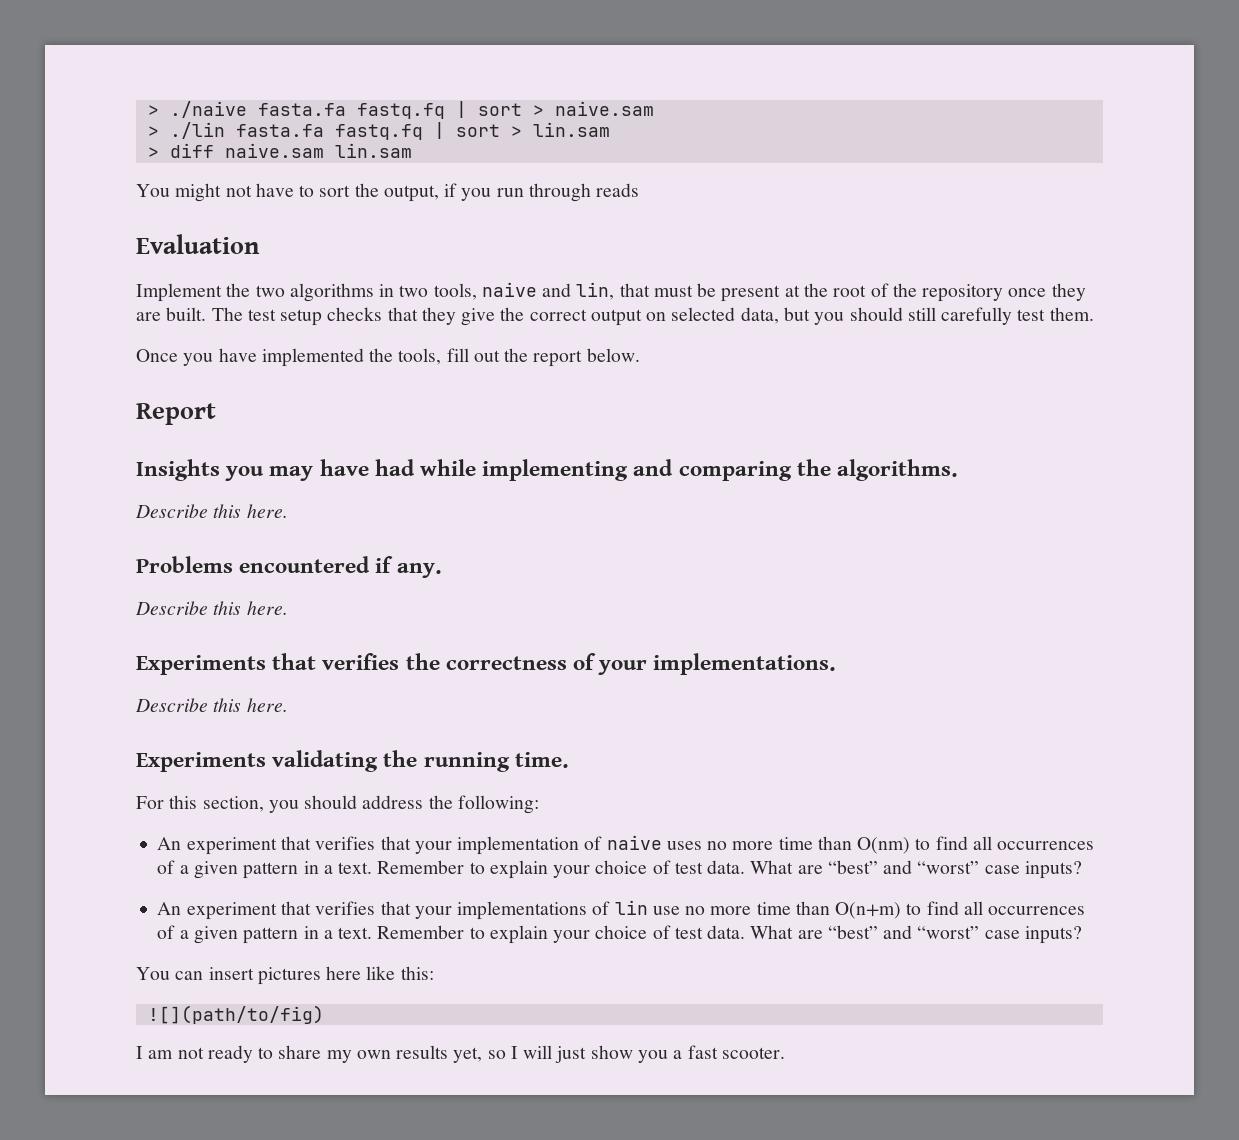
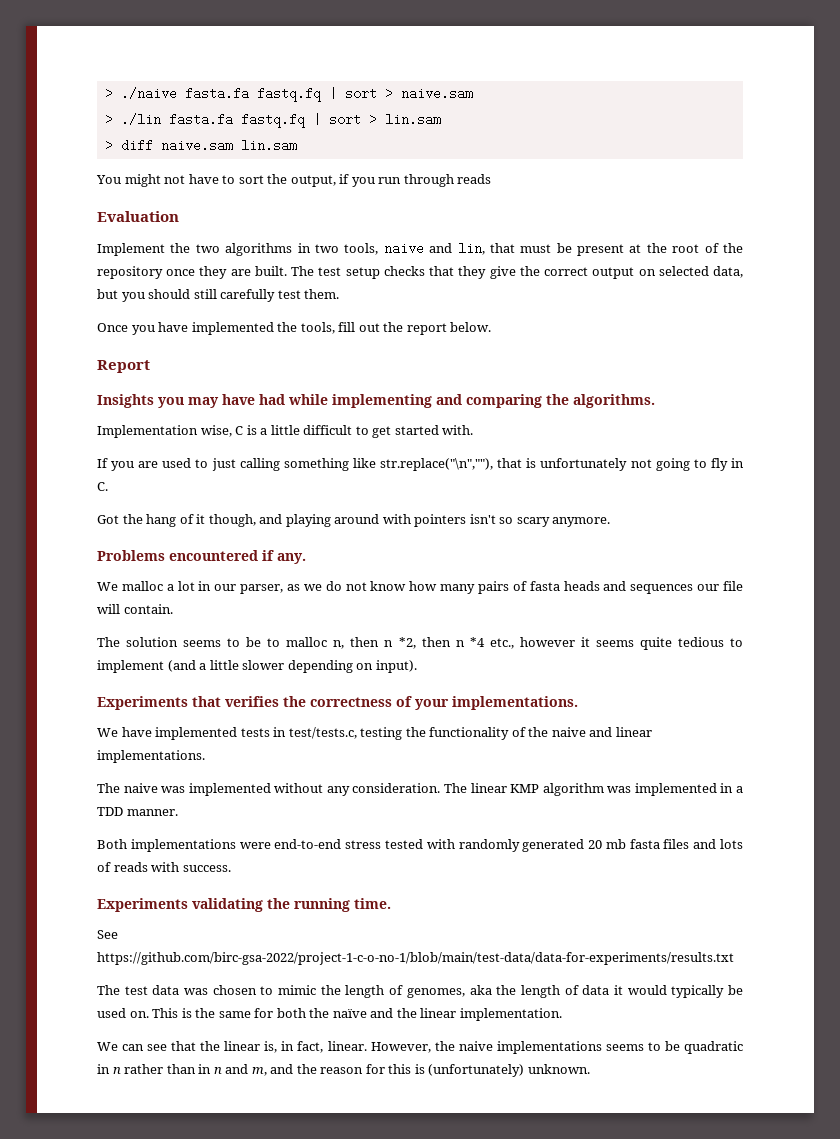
  Insights you may have had while implementing and comparing the algorithms.
- Describe this here.
+ Implementation wise, C is a little difficult to get started with.
+ If you are used to just calling something like str.replace("\n",""), that is unfortunately not going to fly in C.
+ Got the hang of it though, and playing around with pointers isn't so scary anymore.
  Problems encountered if any.
- Describe this here.
+ We malloc a lot in our parser, as we do not know how many pairs of fasta heads and sequences our file will contain.
+ The solution seems to be to malloc n, then n *2, then n *4 etc., however it seems quite tedious to implement (and a little slower depending on input).
  Experiments that verifies the correctness of your implementations.
- Describe this here.
+ We have implemented tests in test/tests.c, testing the functionality of the naive and linear implementations.
+ The naive was implemented without any consideration. The linear KMP algorithm was implemented in a TDD manner.
+ Both implementations were end-to-end stress tested with randomly generated 20 mb fasta files and lots of reads with success.
- For this section, you should address the following:
- An experiment that verifies that your implementation of naive uses no more time than O(nm) to find all occurrences of a given pattern in a text. Remember to explain your choice of test data. What are “best” and “worst” case inputs?
- An experiment that verifies that your implementations of lin use no more time than O(n+m) to find all occurrences of a given pattern in a text. Remember to explain your choice of test data. What are “best” and “worst” case inputs?
- You can insert pictures here like this:
- ![](path/to/fig)
- I am not ready to share my own results yet, so I will just show you a fast scooter.
+ See https://github.com/birc-gsa-2022/project-1-c-o-no-1/blob/main/test-data/data-for-experiments/results.txt
+ The test data was chosen to mimic the length of genomes, aka the length of data it would typically be used on. This is the same for both the naïve and the linear implementation.
+ We can see that the linear is, in fact, linear. However, the naive implementations seems to be quadratic in n rather than in n and m, and the reason for this is (unfortunately) unknown.

